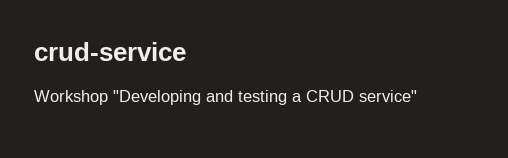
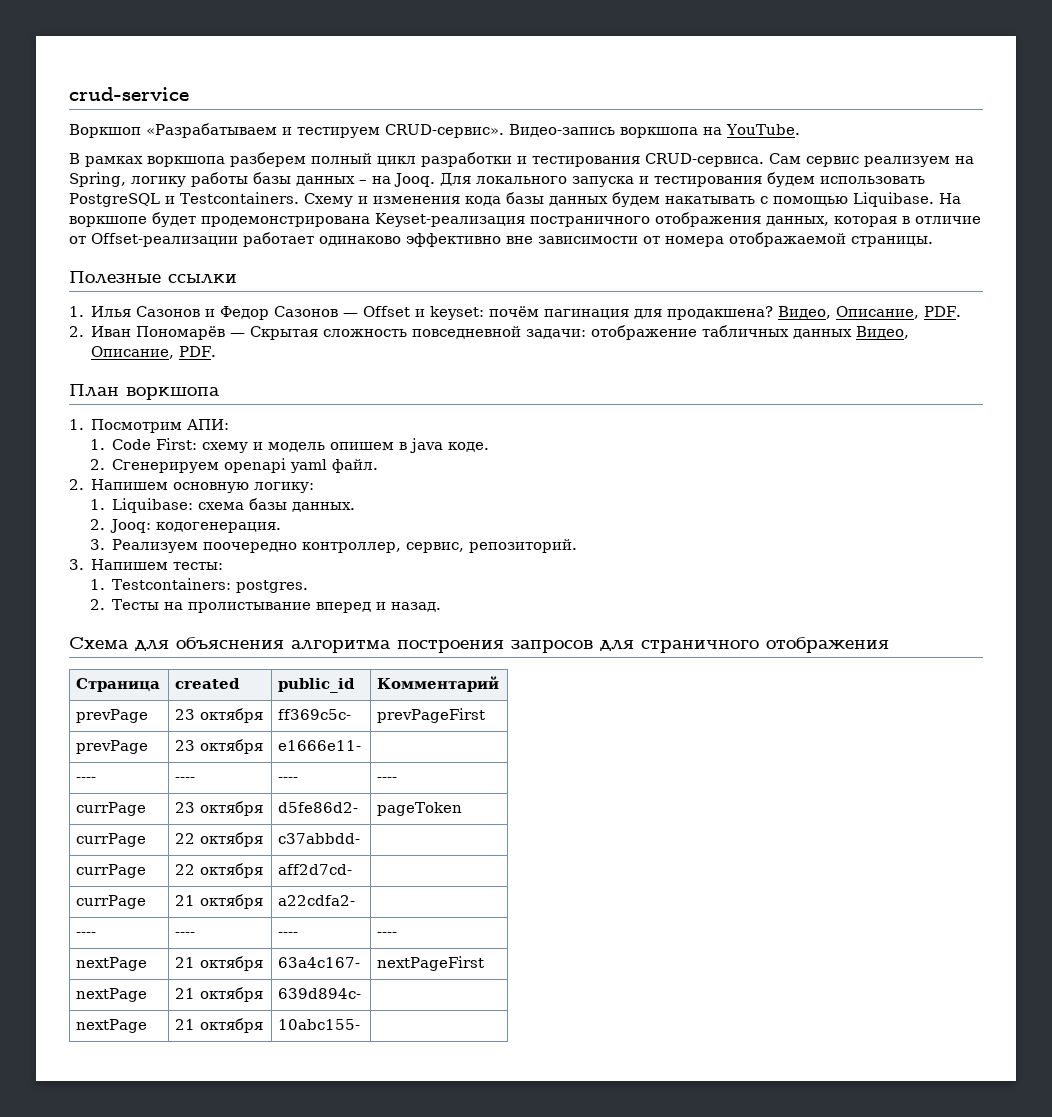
- Workshop "Developing and testing a CRUD service"
+ Воркшоп «Разрабатываем и тестируем CRUD-сервис». Видео-запись воркшопа на YouTube.
+ В рамках воркшопа разберем полный цикл разработки и тестирования CRUD-сервиса. Сам сервис реализуем на Spring, логику работы базы данных – на Jooq. Для локального запуска и тестирования будем использовать PostgreSQL и Testcontainers. Схему и изменения кода базы данных будем накатывать с помощью Liquibase. На воркшопе будет продемонстрирована Keyset-реализация постраничного отображения данных, которая в отличие от Offset-реализации работает одинаково эффективно вне зависимости от номера отображаемой страницы.
+ Полезные ссылки
+ 1. Илья Сазонов и Федор Сазонов — Offset и keyset: почём пагинация для продакшена? Видео, Описание, PDF.
+ 2. Иван Пономарёв — Скрытая сложность повседневной задачи: отображение табличных данных Видео, Описание, PDF.
+ План воркшопа
+ 1. Посмотрим АПИ:
+ 1. Code First: схему и модель опишем в java коде.
+ 2. Сгенерируем openapi yaml файл.
+ 2. Напишем основную логику:
+ 1. Liquibase: схема базы данных.
+ 2. Jooq: кодогенерация.
+ 3. Реализуем поочередно контроллер, сервис, репозиторий.
+ 3. Напишем тесты:
+ 1. Testcontainers: postgres.
+ 2. Тесты на пролистывание вперед и назад.
+ Схема для объяснения алгоритма построения запросов для страничного отображения
+ Страница | created | public_id | Комментарий
+ prevPage | 23 октября | ff369c5c- | prevPageFirst
+ prevPage | 23 октября | e1666e11- |
+ ---- | ---- | ---- | ----
+ currPage | 23 октября | d5fe86d2- | pageToken
+ currPage | 22 октября | c37abbdd- |
+ currPage | 22 октября | aff2d7cd- |
+ currPage | 21 октября | a22cdfa2- |
+ ---- | ---- | ---- | ----
+ nextPage | 21 октября | 63a4c167- | nextPageFirst
+ nextPage | 21 октября | 639d894c- |
+ nextPage | 21 октября | 10abc155- |

